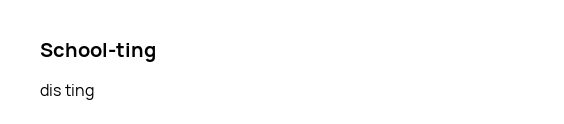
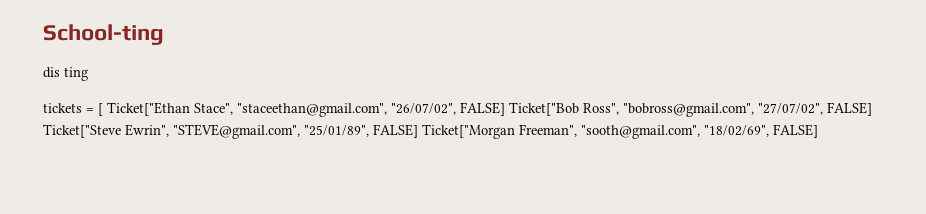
+ tickets = [ Ticket["Ethan Stace", "staceethan@gmail.com", "26/07/02", FALSE] Ticket["Bob Ross", "bobross@gmail.com", "27/07/02", FALSE] Ticket["Steve Ewrin", "STEVE@gmail.com", "25/01/89", FALSE] Ticket["Morgan Freeman", "sooth@gmail.com", "18/02/69", FALSE]

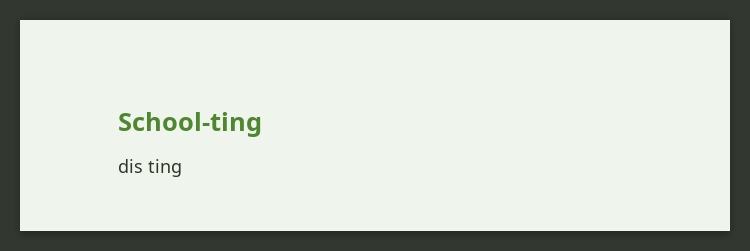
- tickets = [ Ticket["Ethan Stace", "staceethan@gmail.com", "26/07/02", FALSE] Ticket["Bob Ross", "bobross@gmail.com", "27/07/02", FALSE] Ticket["Steve Ewrin", "STEVE@gmail.com", "25/01/89", FALSE] Ticket["Morgan Freeman", "sooth@gmail.com", "18/02/69", FALSE]

